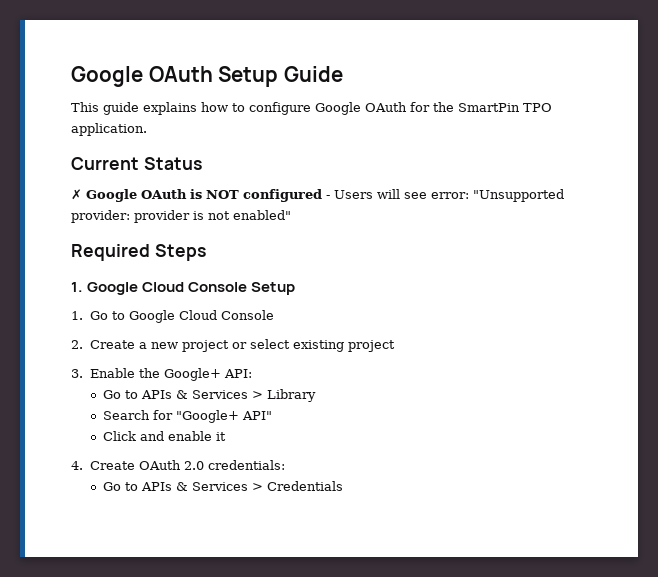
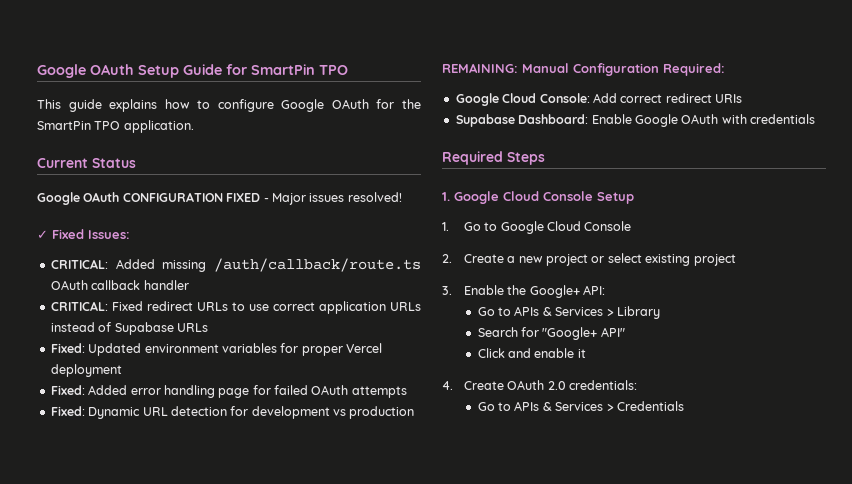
- Google OAuth Setup Guide
+ Google OAuth Setup Guide for SmartPin TPO
- ✗ Google OAuth is NOT configured - Users will see error: "Unsupported provider: provider is not enabled"
+ Google OAuth CONFIGURATION FIXED - Major issues resolved!
+ ✓ Fixed Issues:
+ CRITICAL: Added missing /auth/callback/route.ts OAuth callback handler
+ CRITICAL: Fixed redirect URLs to use correct application URLs instead of Supabase URLs
+ Fixed: Updated environment variables for proper Vercel deployment
+ Fixed: Added error handling page for failed OAuth attempts
+ Fixed: Dynamic URL detection for development vs production
+ REMAINING: Manual Configuration Required:
+ Google Cloud Console: Add correct redirect URIs
+ Supabase Dashboard: Enable Google OAuth with credentials

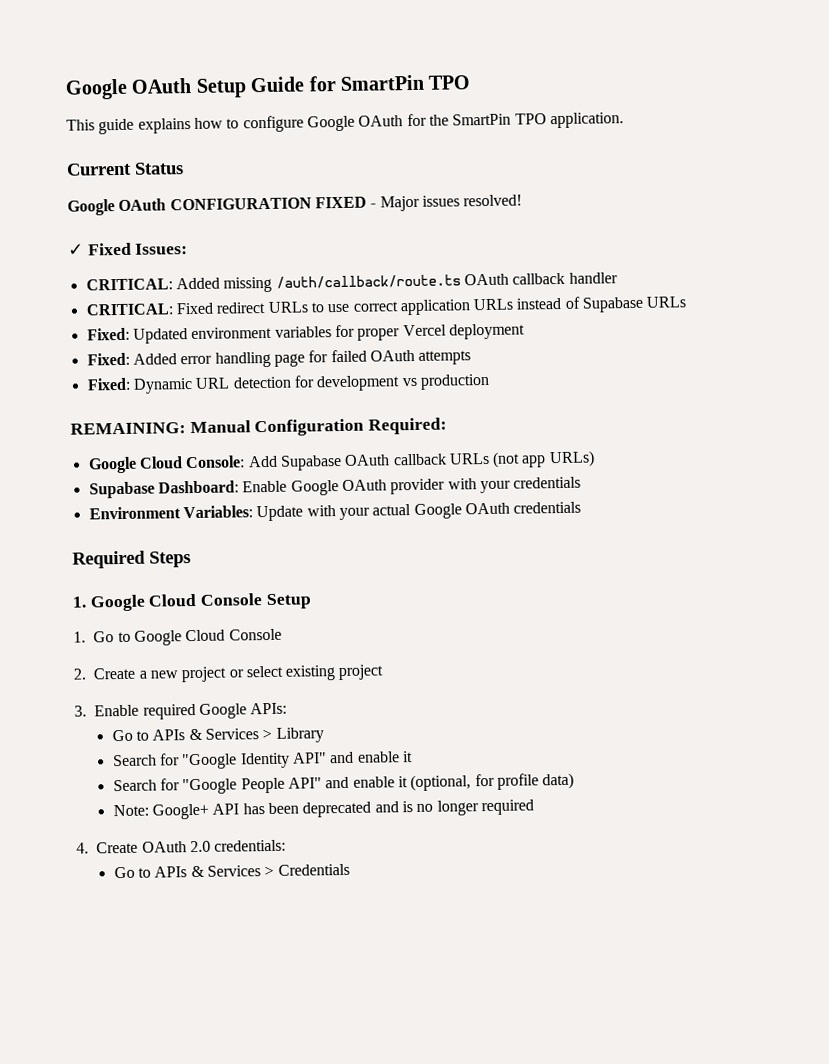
- Google Cloud Console: Add correct redirect URIs
+ Google Cloud Console: Add Supabase OAuth callback URLs (not app URLs)
- Supabase Dashboard: Enable Google OAuth with credentials
+ Supabase Dashboard: Enable Google OAuth provider with your credentials
+ Environment Variables: Update with your actual Google OAuth credentials
- 3. Enable the Google+ API:
+ 3. Enable required Google APIs:
- Search for "Google+ API"
- Click and enable it
+ Search for "Google Identity API" and enable it
+ Search for "Google People API" and enable it (optional, for profile data)
+ Note: Google+ API has been deprecated and is no longer required

